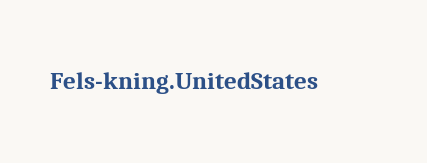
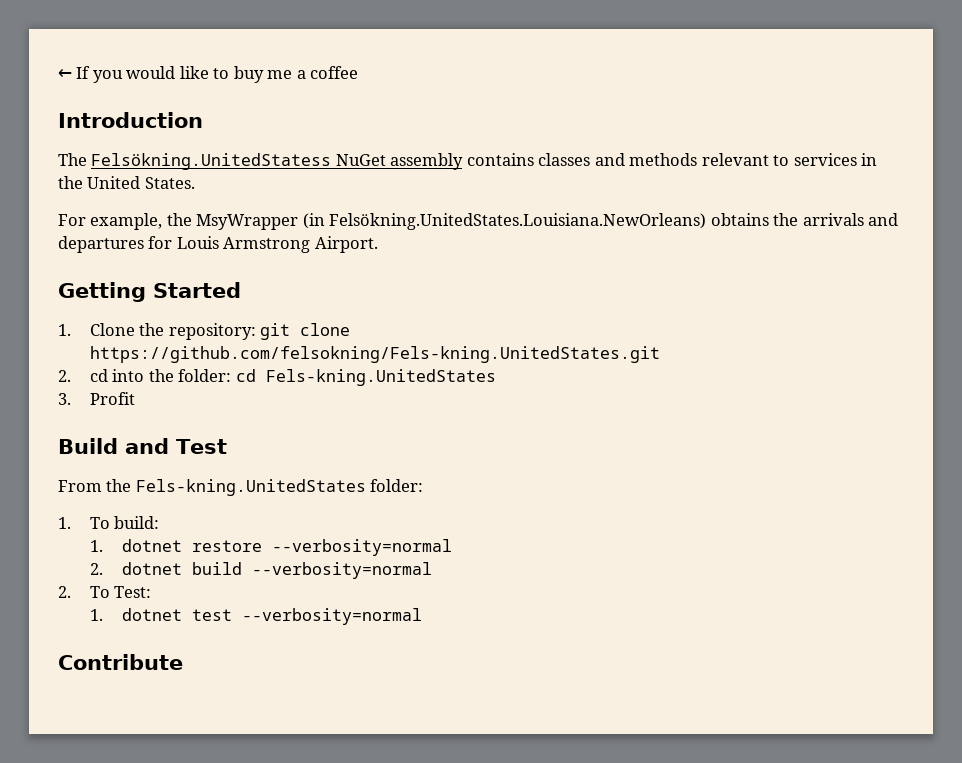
- Fels-kning.UnitedStates
+ ← If you would like to buy me a coffee
+ Introduction
+ The Felsökning.UnitedStatess NuGet assembly contains classes and methods relevant to services in the United States.
+ For example, the MsyWrapper (in Felsökning.UnitedStates.Louisiana.NewOrleans) obtains the arrivals and departures for Louis Armstrong Airport.
+ Getting Started
+ 1. Clone the repository: git clone https://github.com/felsokning/Fels-kning.UnitedStates.git
+ 2. cd into the folder: cd Fels-kning.UnitedStates
+ 3. Profit
+ Build and Test
+ From the Fels-kning.UnitedStates folder:
+ 1. To build:
+ 1. dotnet restore --verbosity=normal
+ 2. dotnet build --verbosity=normal
+ 2. To Test:
+ 1. dotnet test --verbosity=normal
+ Contribute

